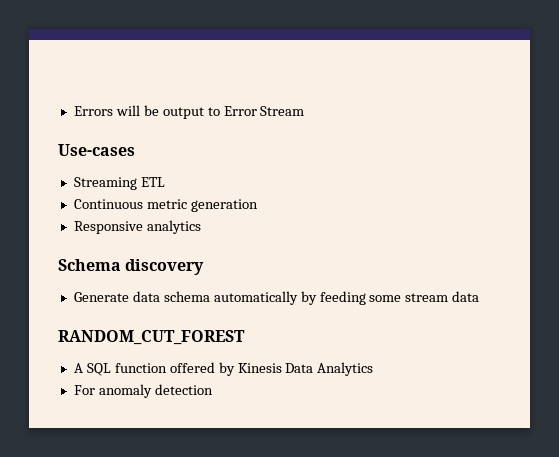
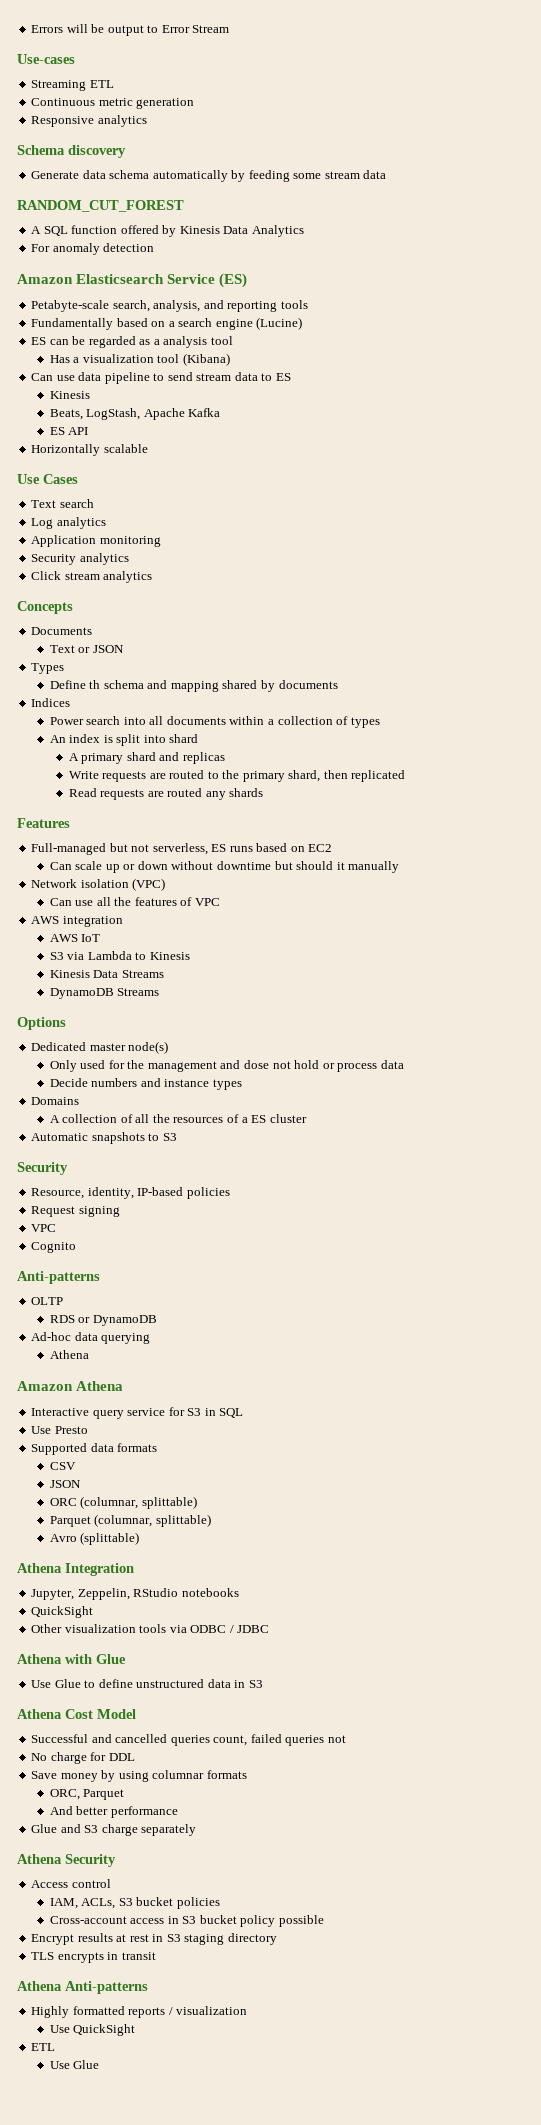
+ Amazon Elasticsearch Service (ES)
+ Petabyte-scale search, analysis, and reporting tools
+ Fundamentally based on a search engine (Lucine)
+ ES can be regarded as a analysis tool
+ Has a visualization tool (Kibana)
+ Can use data pipeline to send stream data to ES
+ Kinesis
+ Beats, LogStash, Apache Kafka
+ ES API
+ Horizontally scalable
+ Use Cases
+ Text search
+ Log analytics
+ Application monitoring
+ Security analytics
+ Click stream analytics
+ Concepts
+ Documents
+ Text or JSON
+ Types
+ Define th schema and mapping shared by documents
+ Indices
+ Power search into all documents within a collection of types
+ An index is split into shard
+ A primary shard and replicas
+ Write requests are routed to the primary shard, then replicated
+ Read requests are routed any shards
+ Features
+ Full-managed but not serverless, ES runs based on EC2
+ Can scale up or down without downtime but should it manually
+ Network isolation (VPC)
+ Can use all the features of VPC
+ AWS integration
+ AWS IoT
+ S3 via Lambda to Kinesis
+ Kinesis Data Streams
+ DynamoDB Streams
+ Options
+ Dedicated master node(s)
+ Only used for the management and dose not hold or process data
+ Decide numbers and instance types
+ Domains
+ A collection of all the resources of a ES cluster
+ Automatic snapshots to S3
+ Security
+ Resource, identity, IP-based policies
+ Request signing
+ VPC
+ Cognito
+ Anti-patterns
+ OLTP
+ RDS or DynamoDB
+ Ad-hoc data querying
+ Athena
+ Amazon Athena
+ Interactive query service for S3 in SQL
+ Use Presto
+ Supported data formats
+ CSV
+ JSON
+ ORC (columnar, splittable)
+ Parquet (columnar, splittable)
+ Avro (splittable)
+ Athena Integration
+ Jupyter, Zeppelin, RStudio notebooks
+ QuickSight
+ Other visualization tools via ODBC / JDBC
+ Athena with Glue
+ Use Glue to define unstructured data in S3
+ Athena Cost Model
+ Successful and cancelled queries count, failed queries not
+ No charge for DDL
+ Save money by using columnar formats
+ ORC, Parquet
+ And better performance
+ Glue and S3 charge separately
+ Athena Security
+ Access control
+ IAM, ACLs, S3 bucket policies
+ Cross-account access in S3 bucket policy possible
+ Encrypt results at rest in S3 staging directory
+ TLS encrypts in transit
+ Athena Anti-patterns
+ Highly formatted reports / visualization
+ Use QuickSight
+ ETL
+ Use Glue

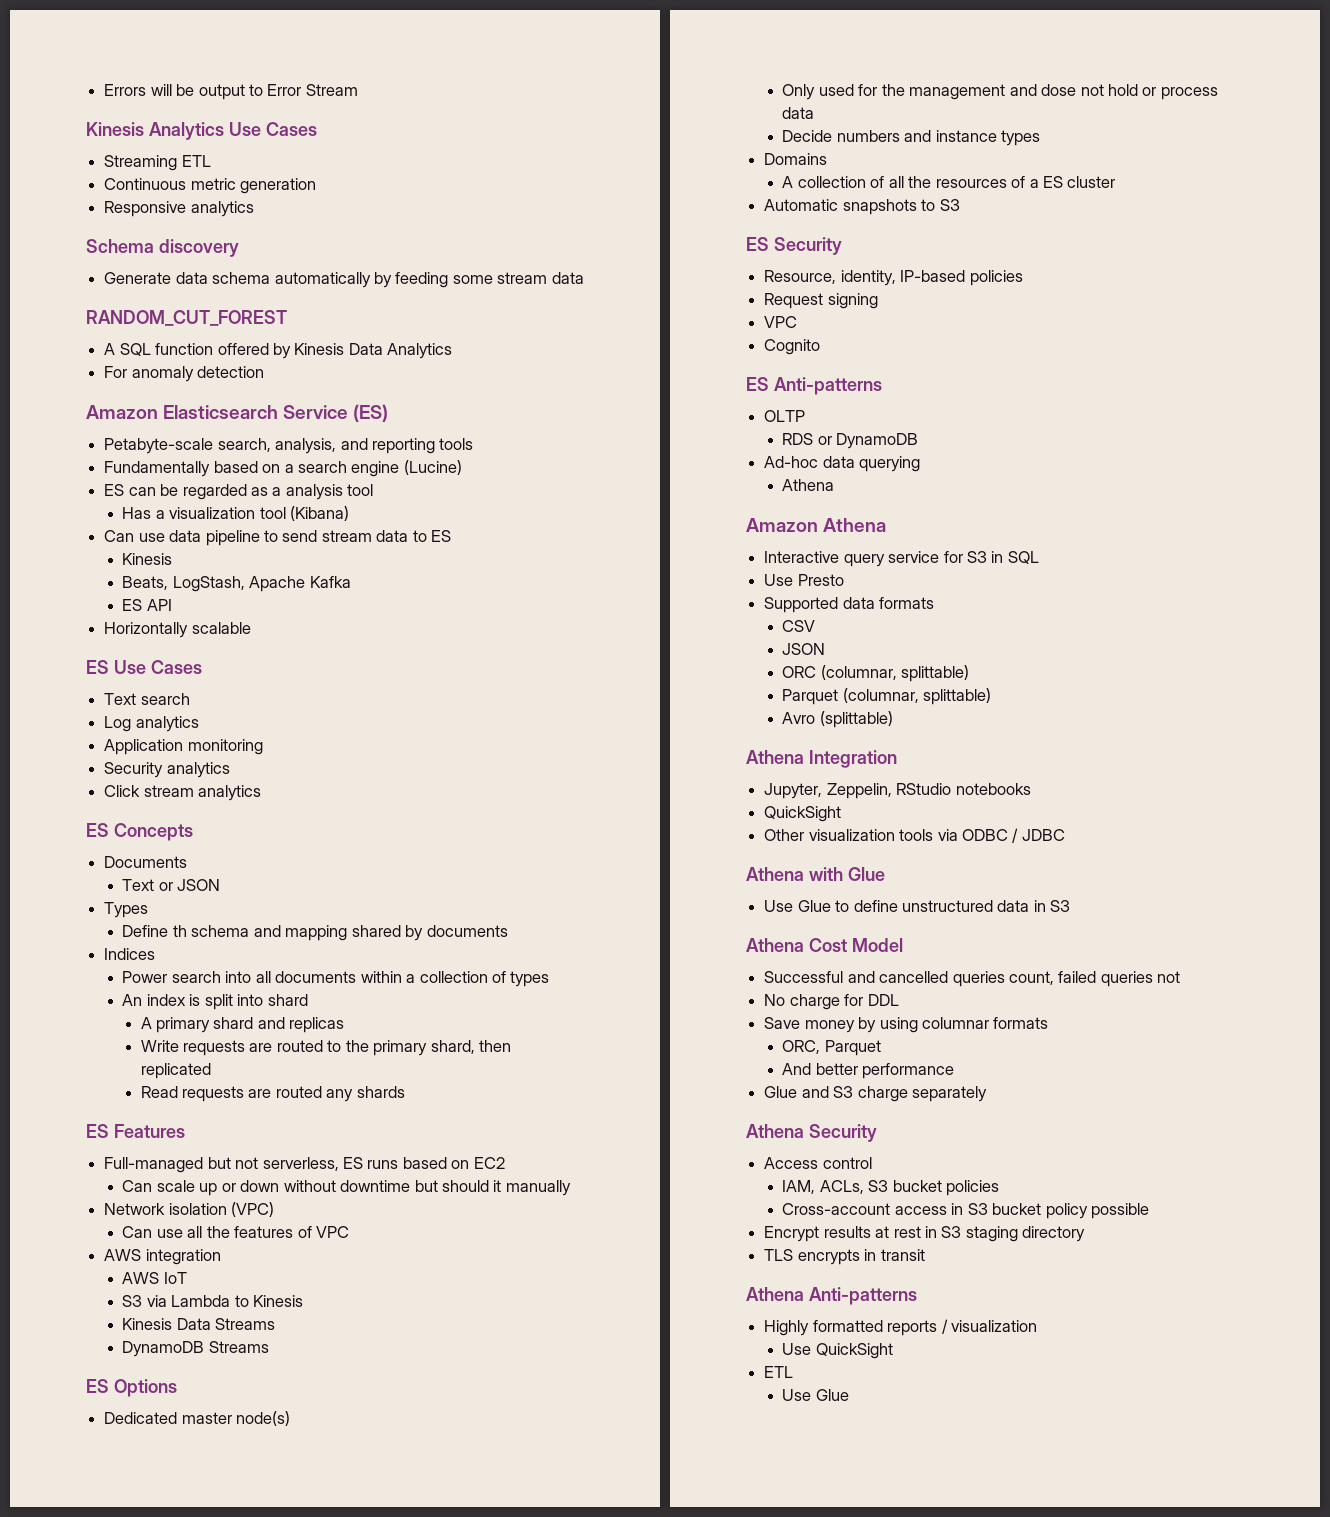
- Use-cases
+ Kinesis Analytics Use Cases
- Use Cases
+ ES Use Cases
- Concepts
+ ES Concepts
- Features
+ ES Features
- Options
+ ES Options
  Automatic snapshots to S3
- Security
+ ES Security
  Cognito
- Anti-patterns
+ ES Anti-patterns

